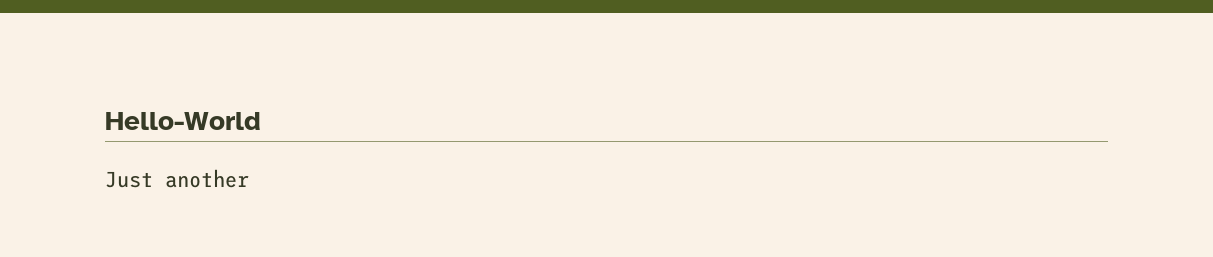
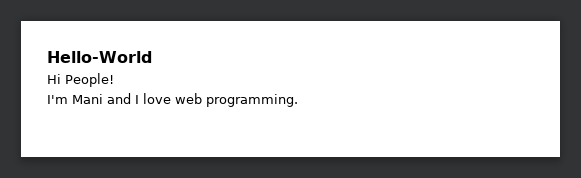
- Just another
+ Hi People!
+ I'm Mani and I love web programming.

